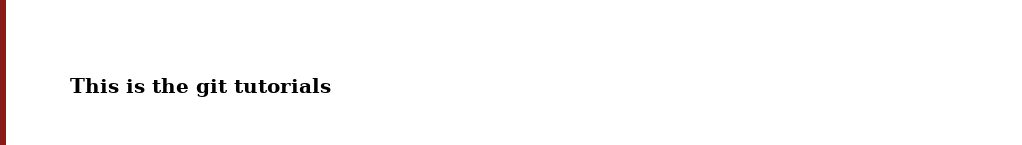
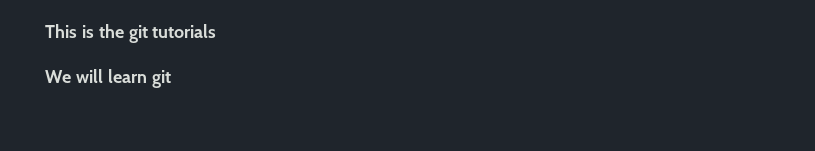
+ We will learn git

